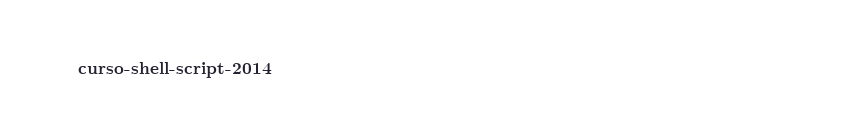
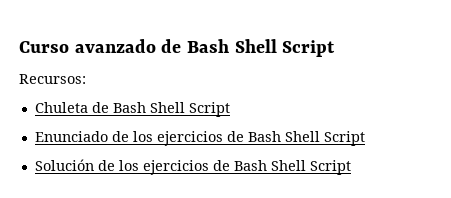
- curso-shell-script-2014
+ Curso avanzado de Bash Shell Script
+ Recursos:
+ Chuleta de Bash Shell Script
+ Enunciado de los ejercicios de Bash Shell Script
+ Solución de los ejercicios de Bash Shell Script

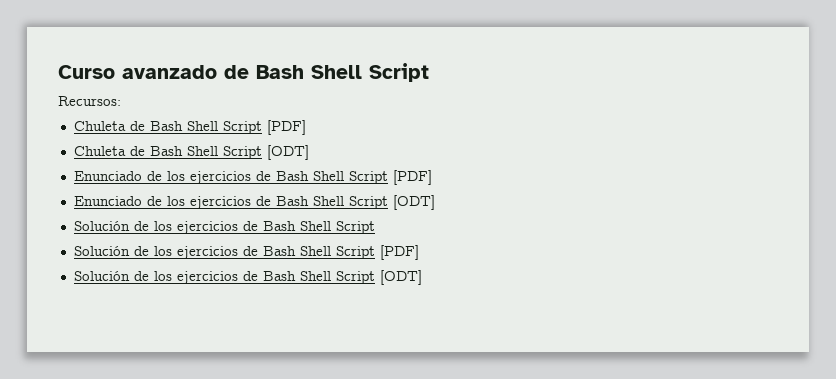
- Chuleta de Bash Shell Script
- Enunciado de los ejercicios de Bash Shell Script
+ Chuleta de Bash Shell Script [PDF]
+ Chuleta de Bash Shell Script [ODT]
+ Enunciado de los ejercicios de Bash Shell Script [PDF]
+ Enunciado de los ejercicios de Bash Shell Script [ODT]
  Solución de los ejercicios de Bash Shell Script
+ Solución de los ejercicios de Bash Shell Script [PDF]
+ Solución de los ejercicios de Bash Shell Script [ODT]

